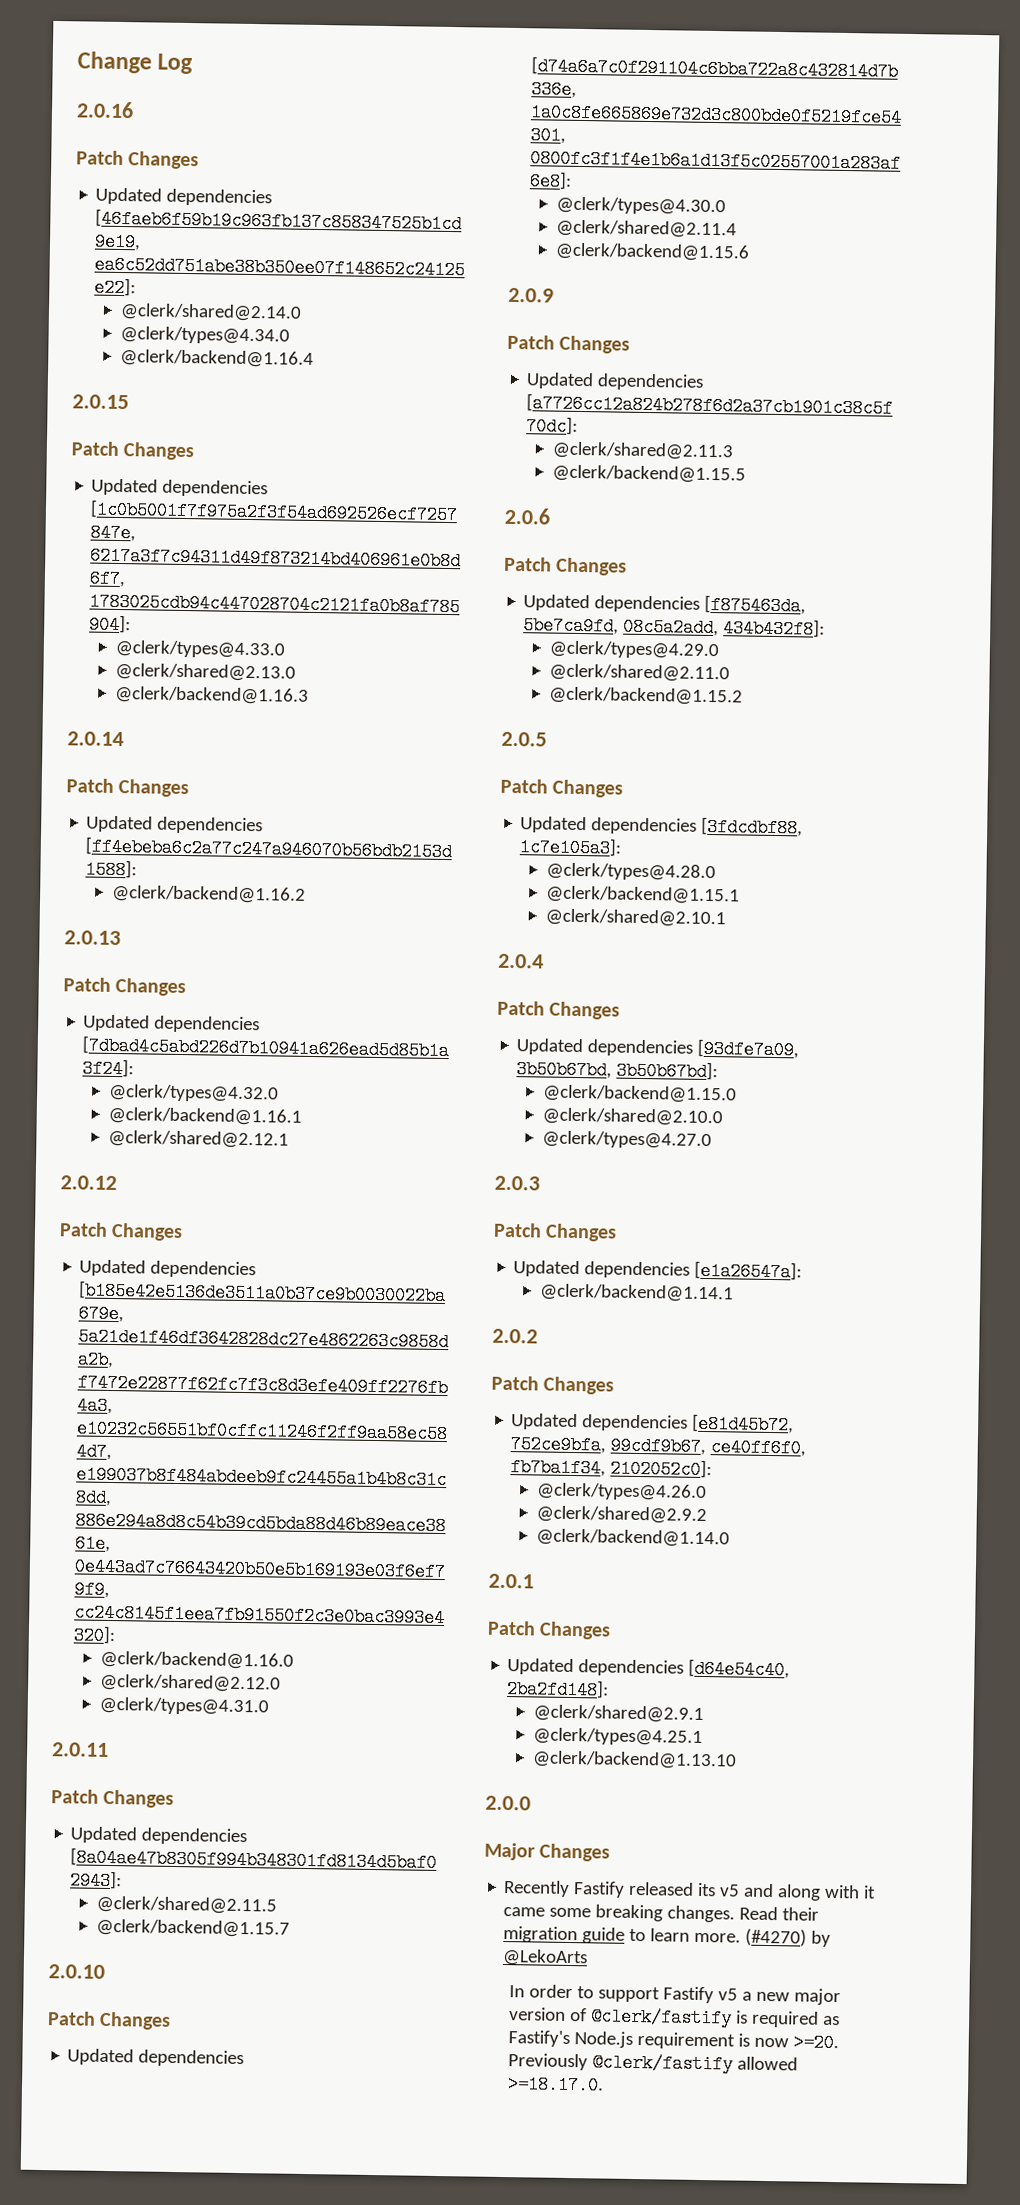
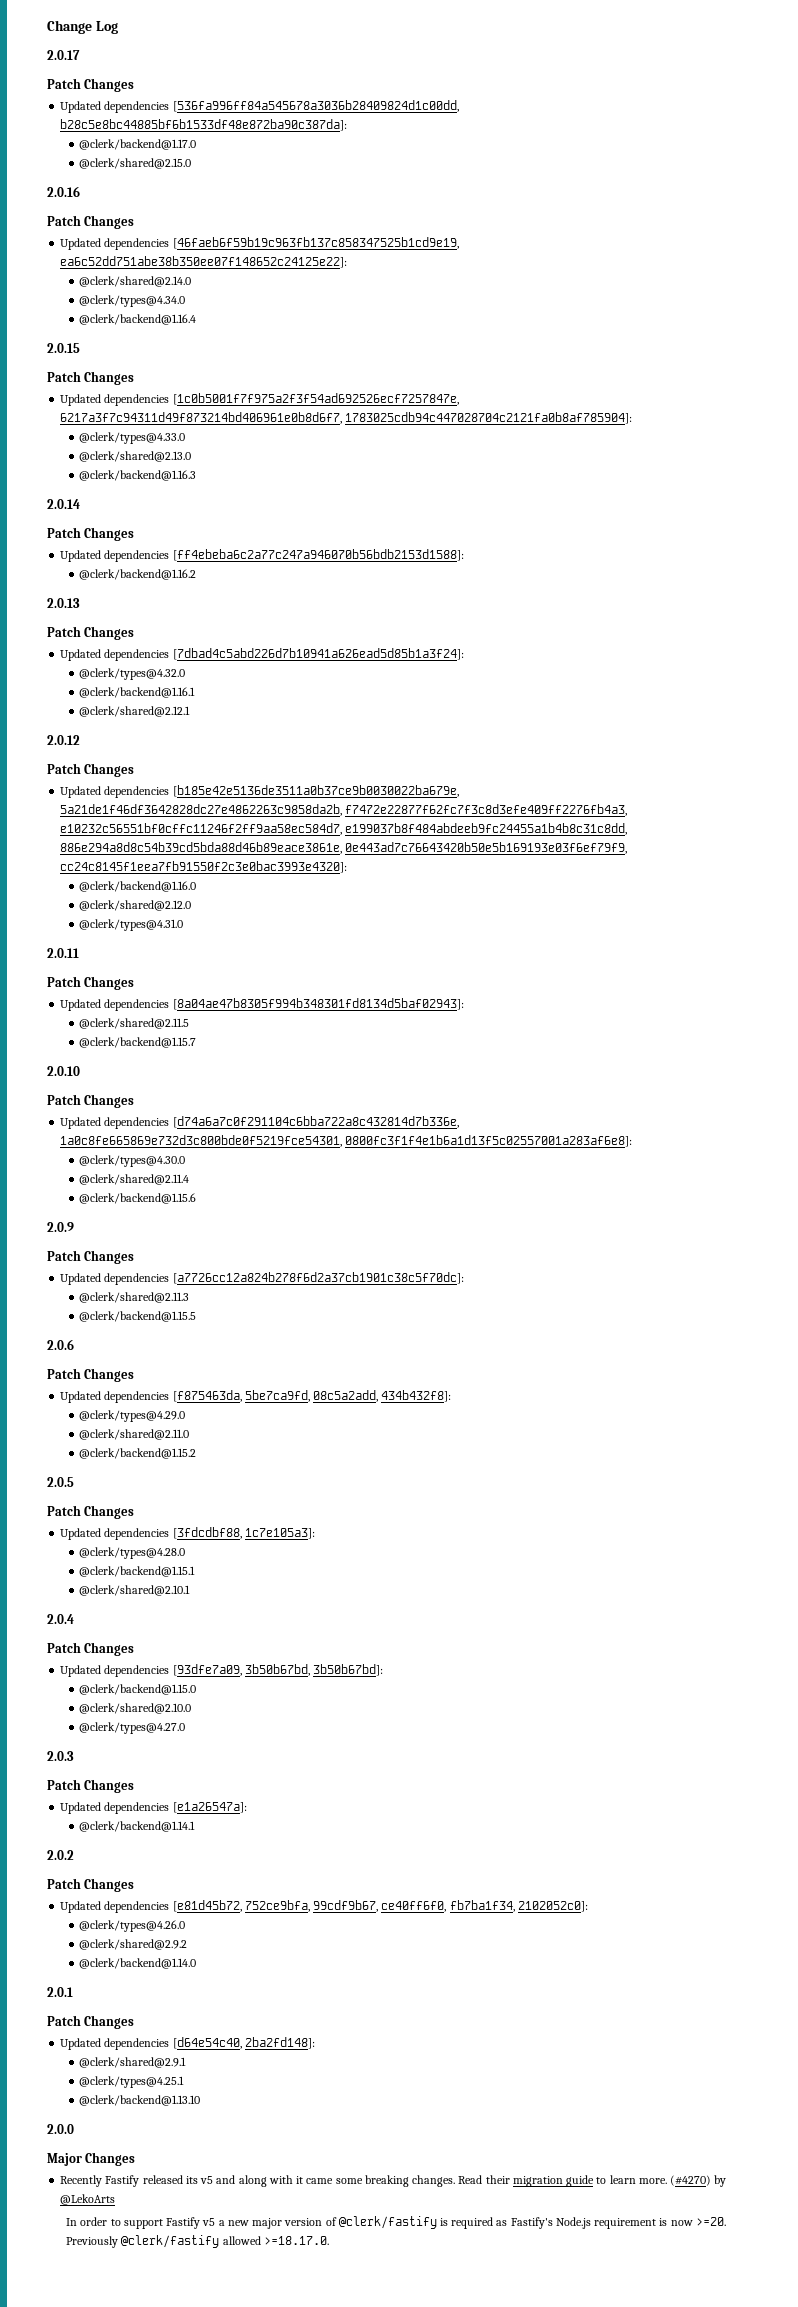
+ 2.0.17
+ Patch Changes
+ Updated dependencies [536fa996ff84a545678a3036b28409824d1c00dd, b28c5e8bc44885bf6b1533df48e872ba90c387da]:
+ @clerk/backend@1.17.0
+ @clerk/shared@2.15.0

